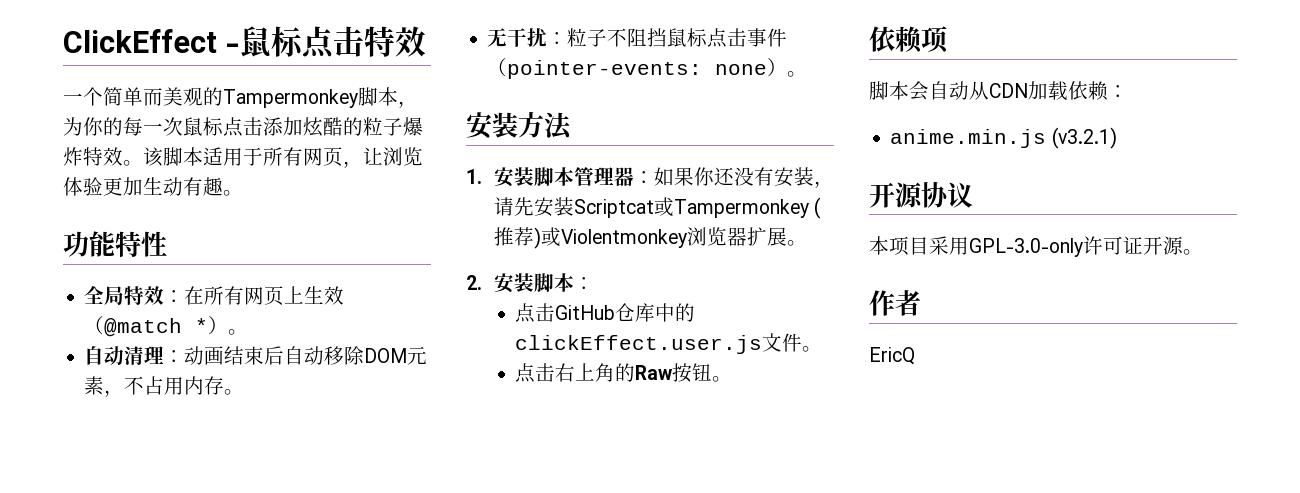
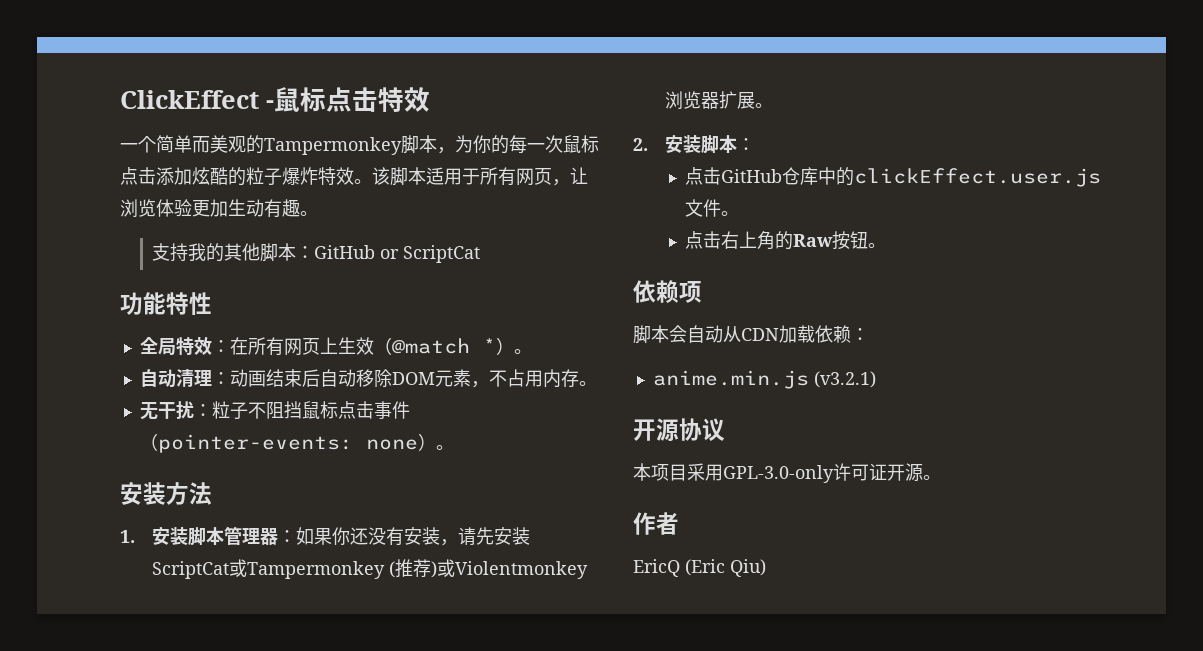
+ 支持我的其他脚本：GitHub or ScriptCat
- 1.安装脚本管理器：如果你还没有安装，请先安装Scriptcat或Tampermonkey (推荐)或Violentmonkey浏览器扩展。
+ 1.安装脚本管理器：如果你还没有安装，请先安装ScriptCat或Tampermonkey (推荐)或Violentmonkey浏览器扩展。
- EricQ
+ EricQ (Eric Qiu)

